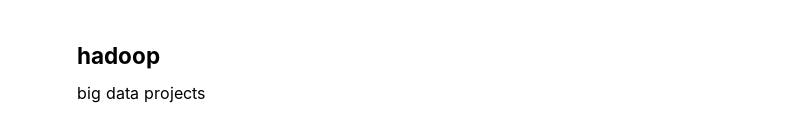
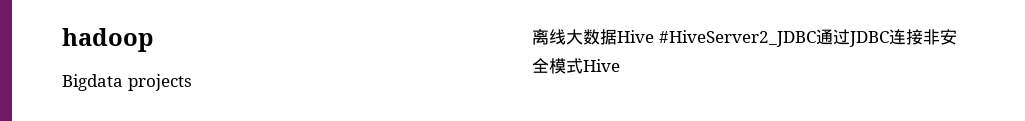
- big data projects
+ Bigdata projects
+ 离线大数据Hive #HiveServer2_JDBC通过JDBC连接非安全模式Hive

